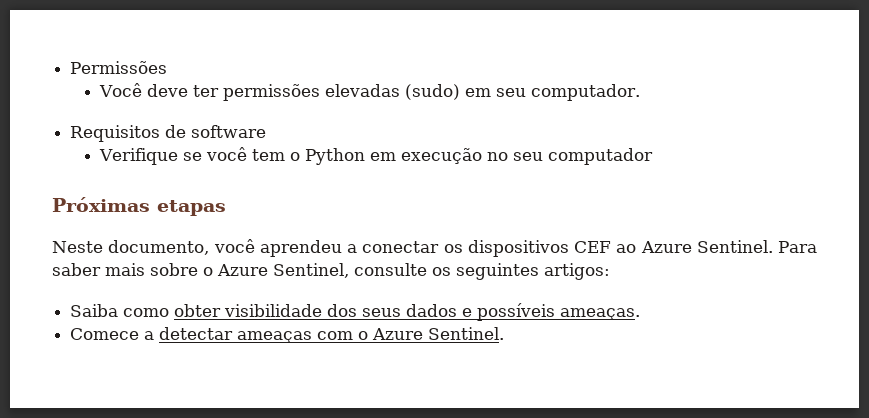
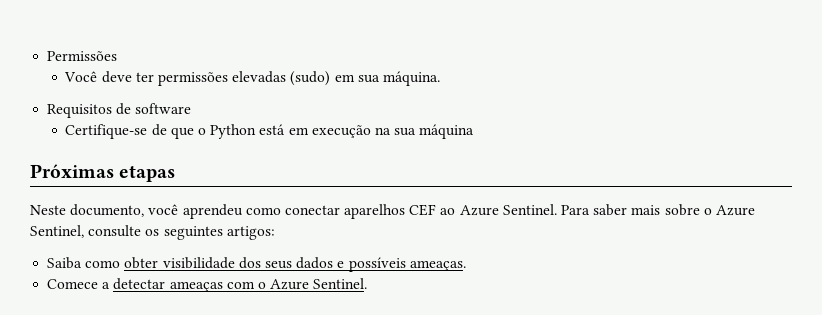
- Você deve ter permissões elevadas (sudo) em seu computador.
+ Você deve ter permissões elevadas (sudo) em sua máquina.
- Verifique se você tem o Python em execução no seu computador
+ Certifique-se de que o Python está em execução na sua máquina
- Neste documento, você aprendeu a conectar os dispositivos CEF ao Azure Sentinel.
+ Neste documento, você aprendeu como conectar aparelhos CEF ao Azure Sentinel.

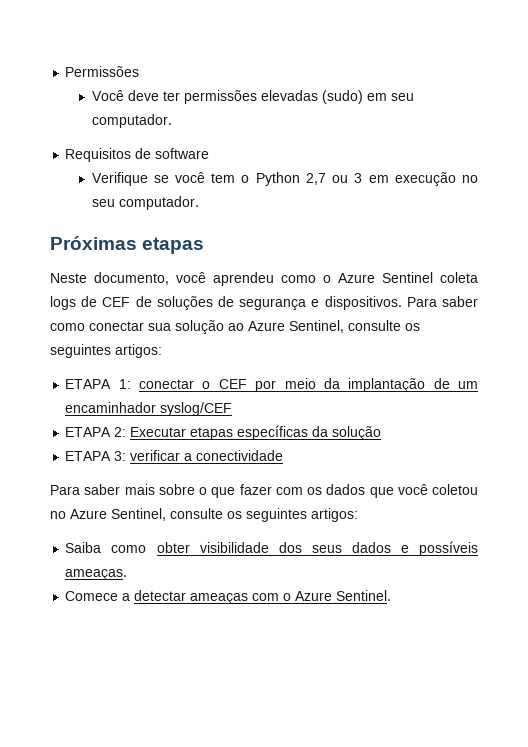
- Você deve ter permissões elevadas (sudo) em sua máquina.
+ Você deve ter permissões elevadas (sudo) em seu computador.
- Certifique-se de que o Python está em execução na sua máquina
+ Verifique se você tem o Python 2,7 ou 3 em execução no seu computador.
- Neste documento, você aprendeu como conectar aparelhos CEF ao Azure Sentinel. Para saber mais sobre o Azure Sentinel, consulte os seguintes artigos:
+ Neste documento, você aprendeu como o Azure Sentinel coleta logs de CEF de soluções de segurança e dispositivos. Para saber como conectar sua solução ao Azure Sentinel, consulte os seguintes artigos:
+ ETAPA 1: conectar o CEF por meio da implantação de um encaminhador syslog/CEF
+ ETAPA 2: Executar etapas específicas da solução
+ ETAPA 3: verificar a conectividade
+ Para saber mais sobre o que fazer com os dados que você coletou no Azure Sentinel, consulte os seguintes artigos:

